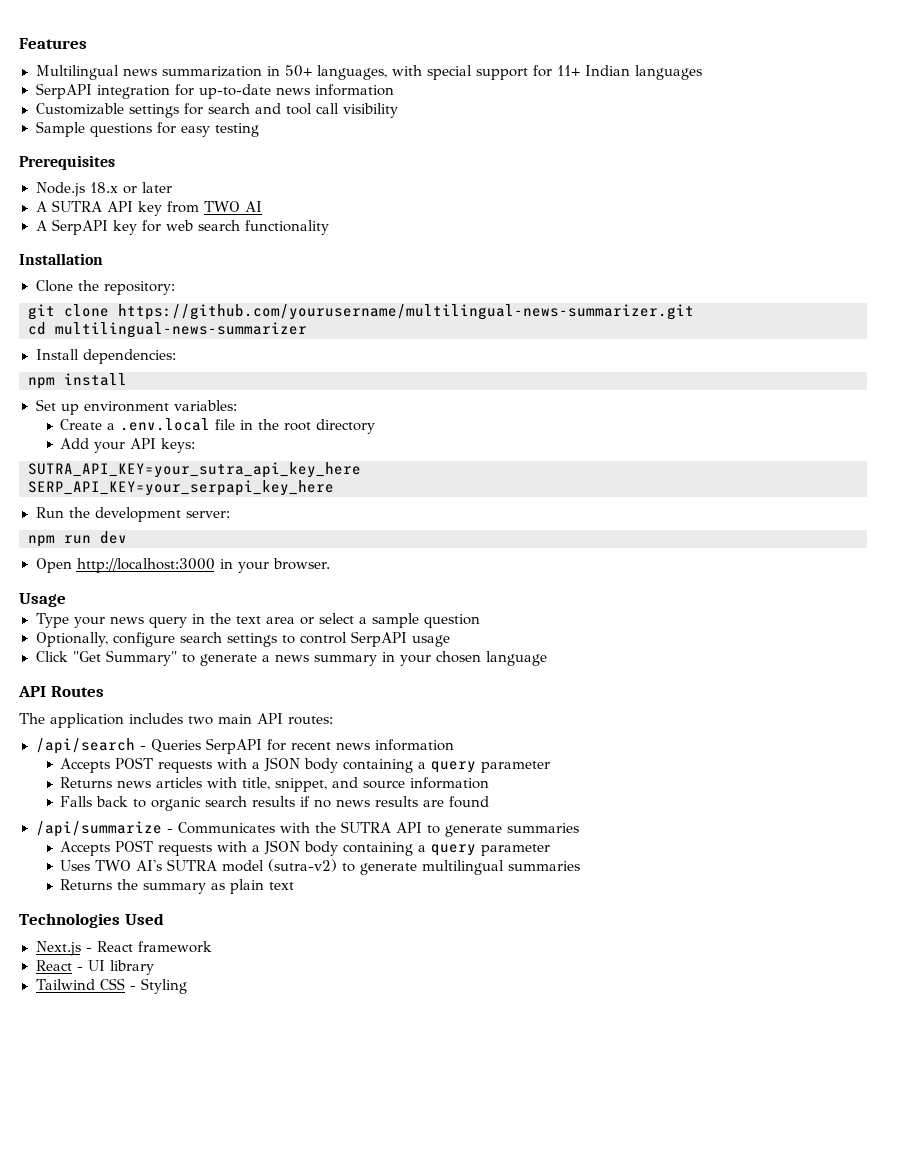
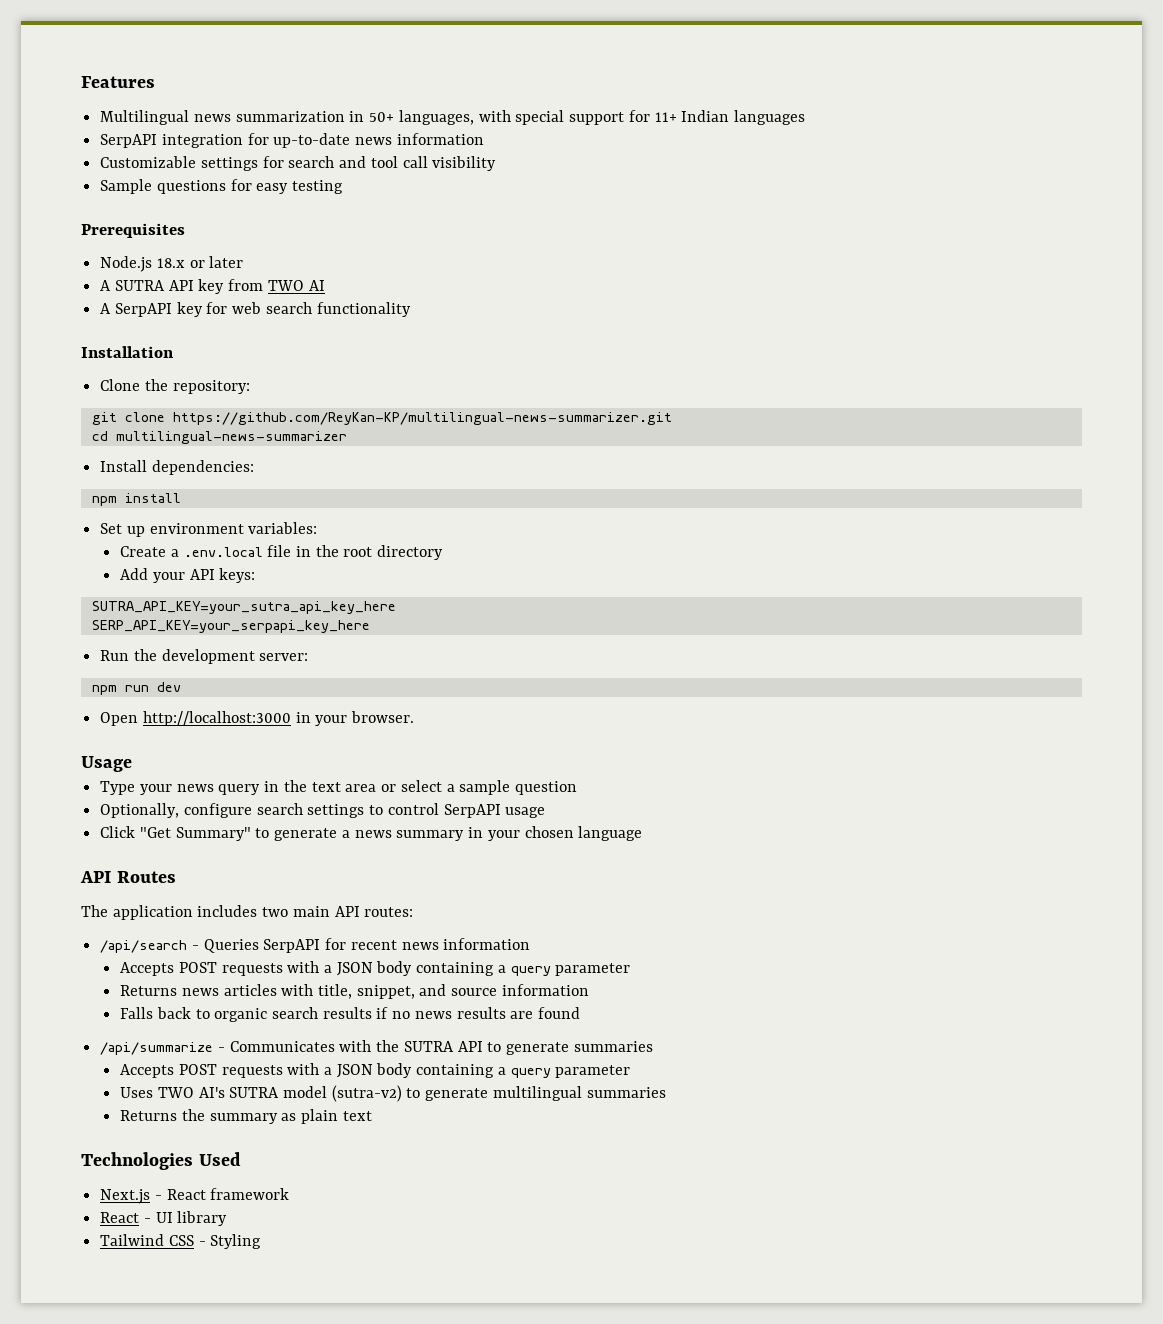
- git clone https://github.com/yourusername/multilingual-news-summarizer.git
+ git clone https://github.com/ReyKan-KP/multilingual-news-summarizer.git

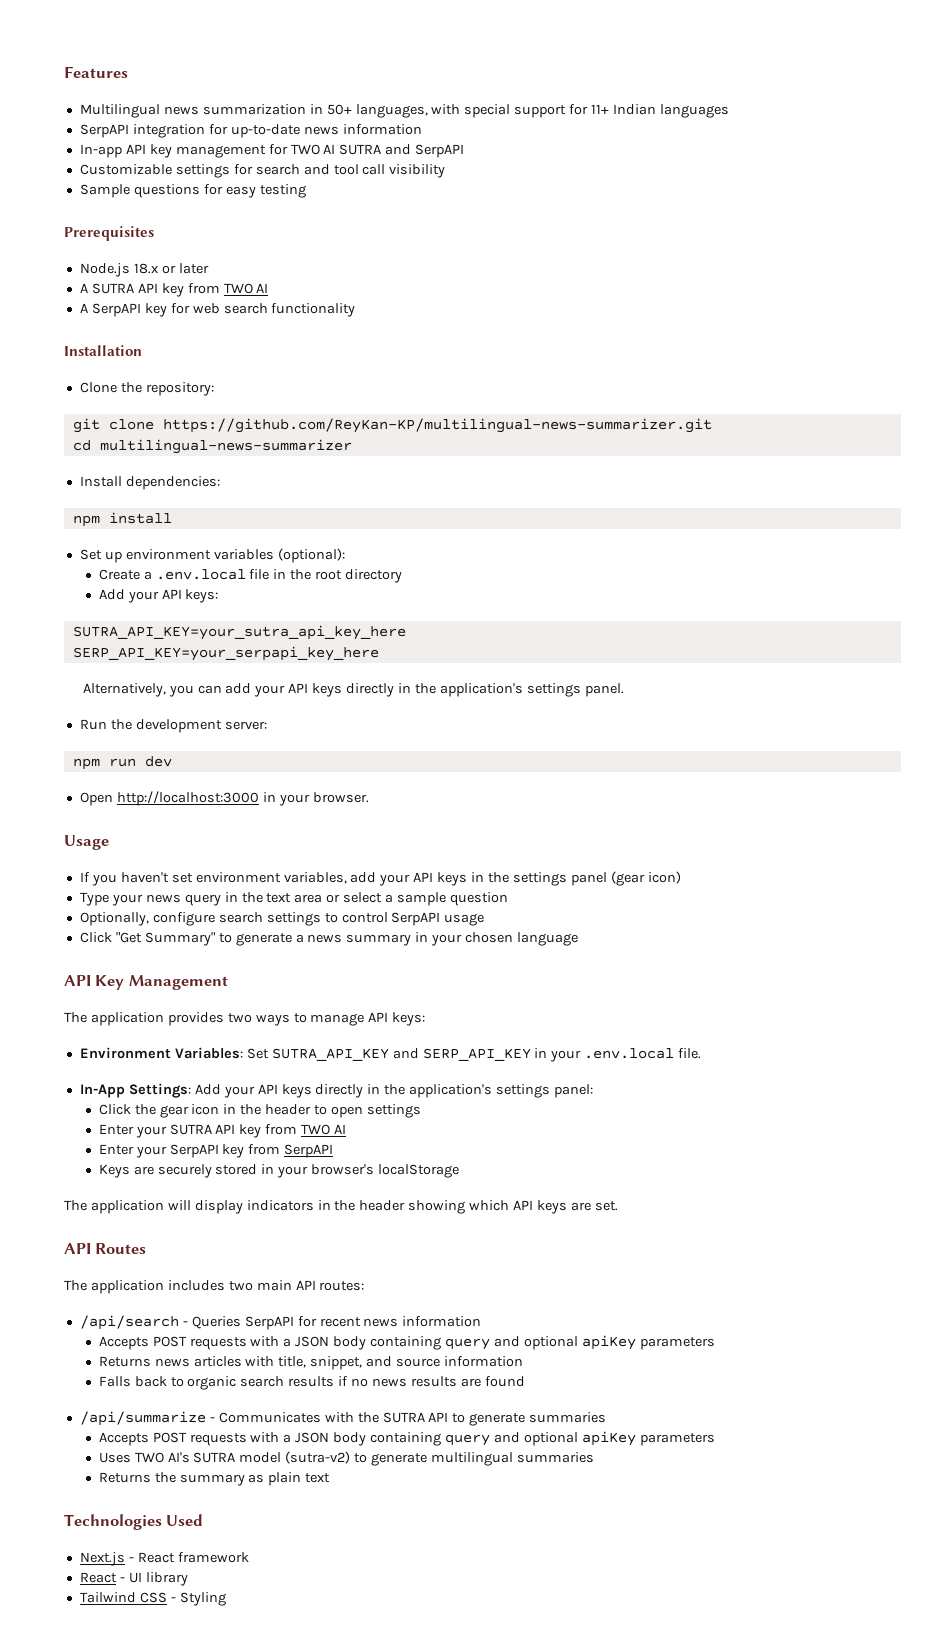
+ In-app API key management for TWO AI SUTRA and SerpAPI
- Set up environment variables:
+ Set up environment variables (optional):
+ Alternatively, you can add your API keys directly in the application's settings panel.
+ If you haven't set environment variables, add your API keys in the settings panel (gear icon)
+ API Key Management
+ The application provides two ways to manage API keys:
+ Environment Variables: Set SUTRA_API_KEY and SERP_API_KEY in your .env.local file.
+ In-App Settings: Add your API keys directly in the application's settings panel:
+ Click the gear icon in the header to open settings
+ Enter your SUTRA API key from TWO AI
+ Enter your SerpAPI key from SerpAPI
+ Keys are securely stored in your browser's localStorage
+ The application will display indicators in the header showing which API keys are set.
  /api/search - Queries SerpAPI for recent news information
- Accepts POST requests with a JSON body containing a query parameter
+ Accepts POST requests with a JSON body containing query and optional apiKey parameters
  /api/summarize - Communicates with the SUTRA API to generate summaries
- Accepts POST requests with a JSON body containing a query parameter
+ Accepts POST requests with a JSON body containing query and optional apiKey parameters

